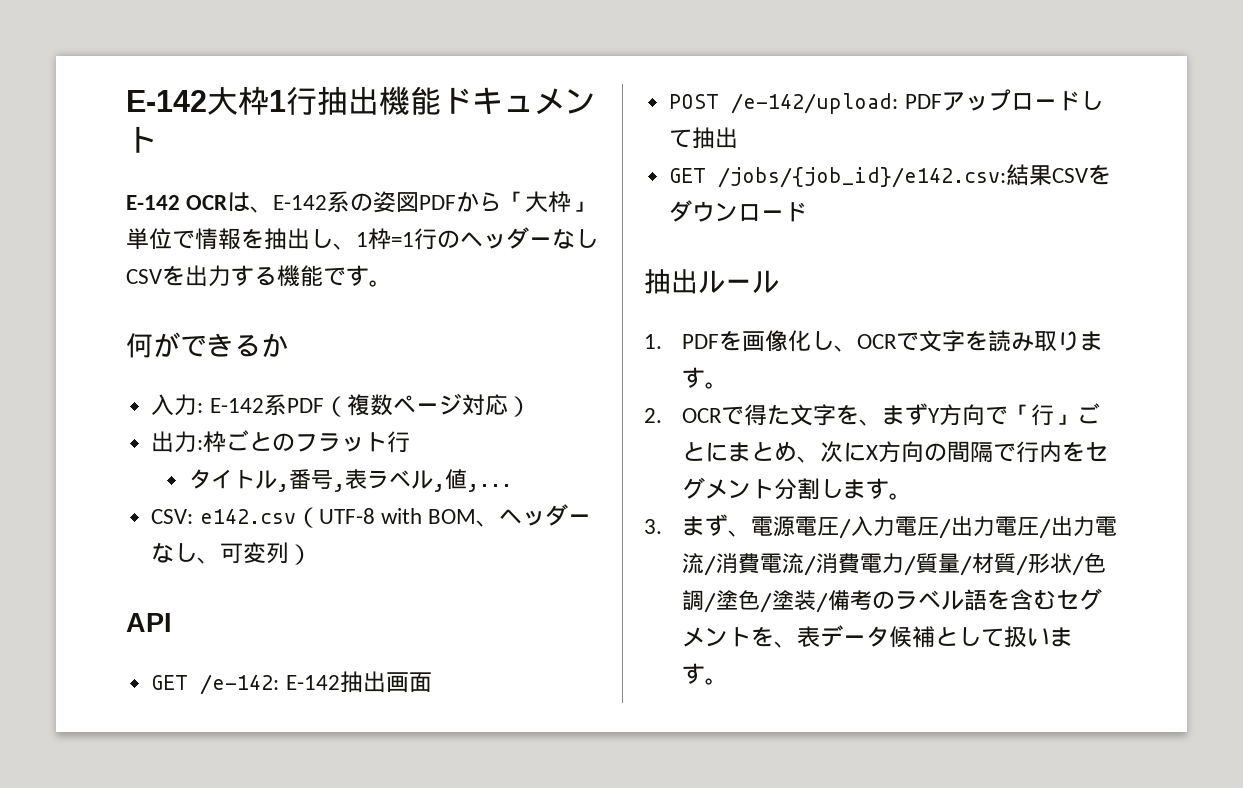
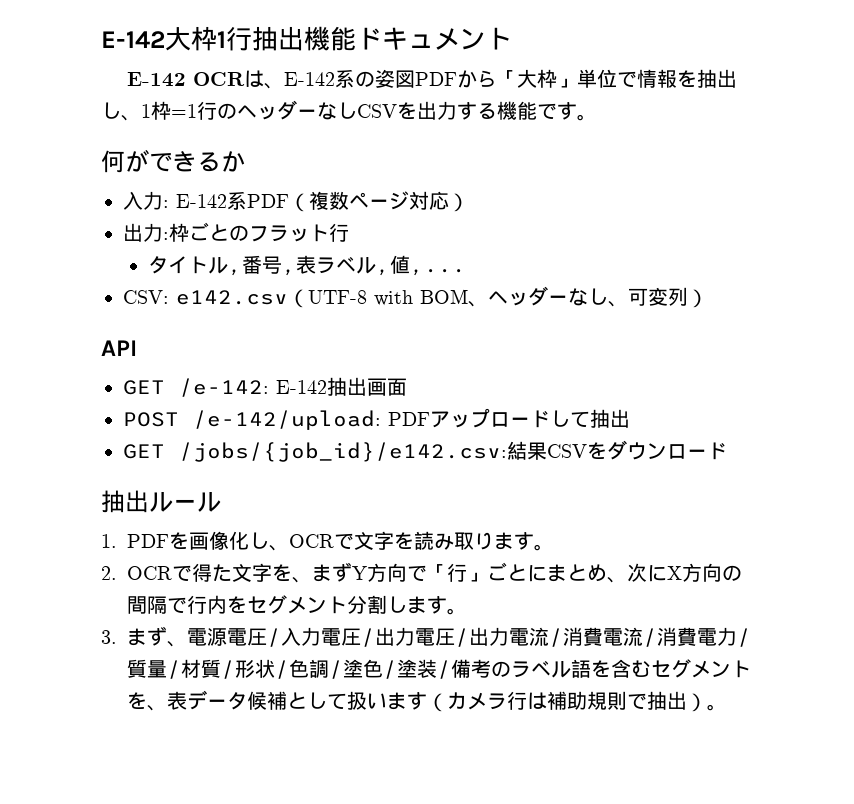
- 3.まず、電源電圧/入力電圧/出力電圧/出力電流/消費電流/消費電力/質量/材質/形状/色調/塗色/塗装/備考のラベル語を含むセグメントを、表データ候補として扱います。
+ 3.まず、電源電圧/入力電圧/出力電圧/出力電流/消費電流/消費電力/質量/材質/形状/色調/塗色/塗装/備考のラベル語を含むセグメントを、表データ候補として扱います（カメラ行は補助規則で抽出）。

